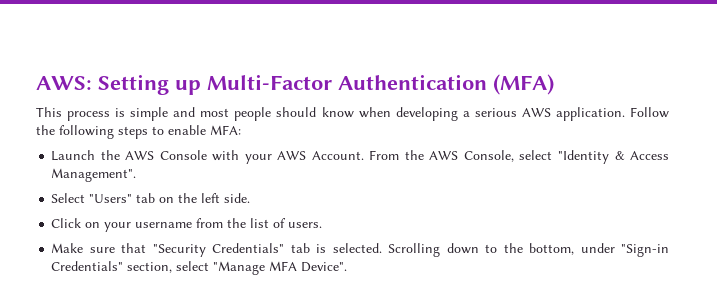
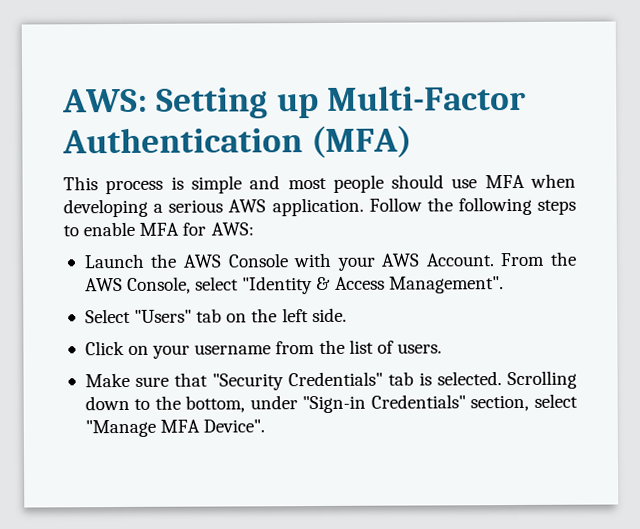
- This process is simple and most people should know when developing a serious AWS application.
+ This process is simple and most people should use MFA when developing a serious AWS application.
- Follow the following steps to enable MFA:
+ Follow the following steps to enable MFA for AWS:

